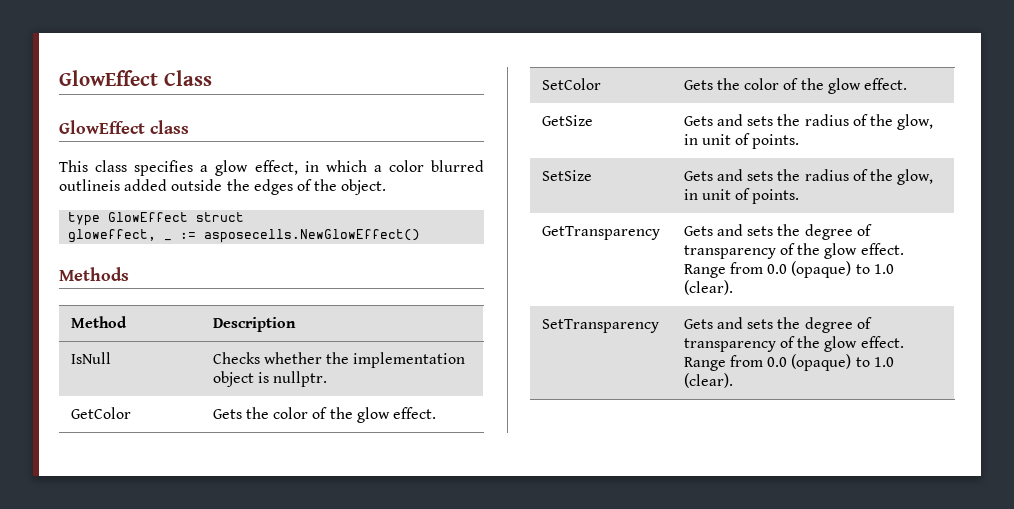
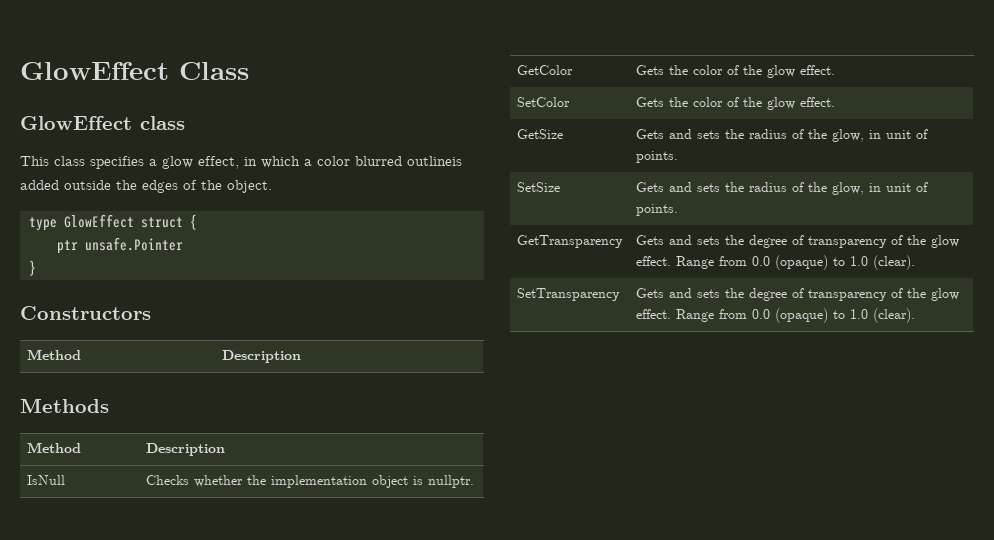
- type GlowEffect struct
- gloweffect, _ := asposecells.NewGlowEffect()
+ type GlowEffect struct {
+ ptr unsafe.Pointer
+ }
+ Constructors
+ Method | Description

